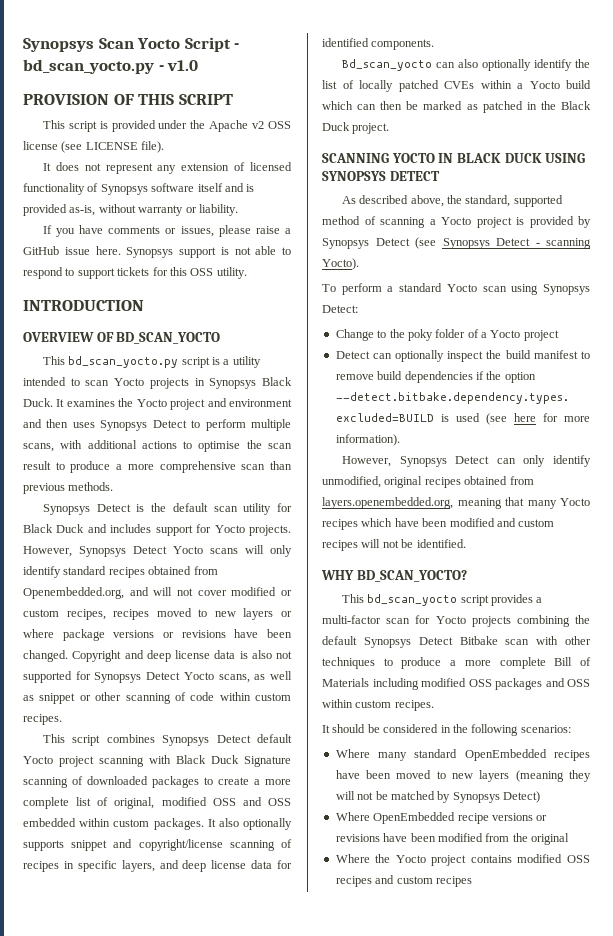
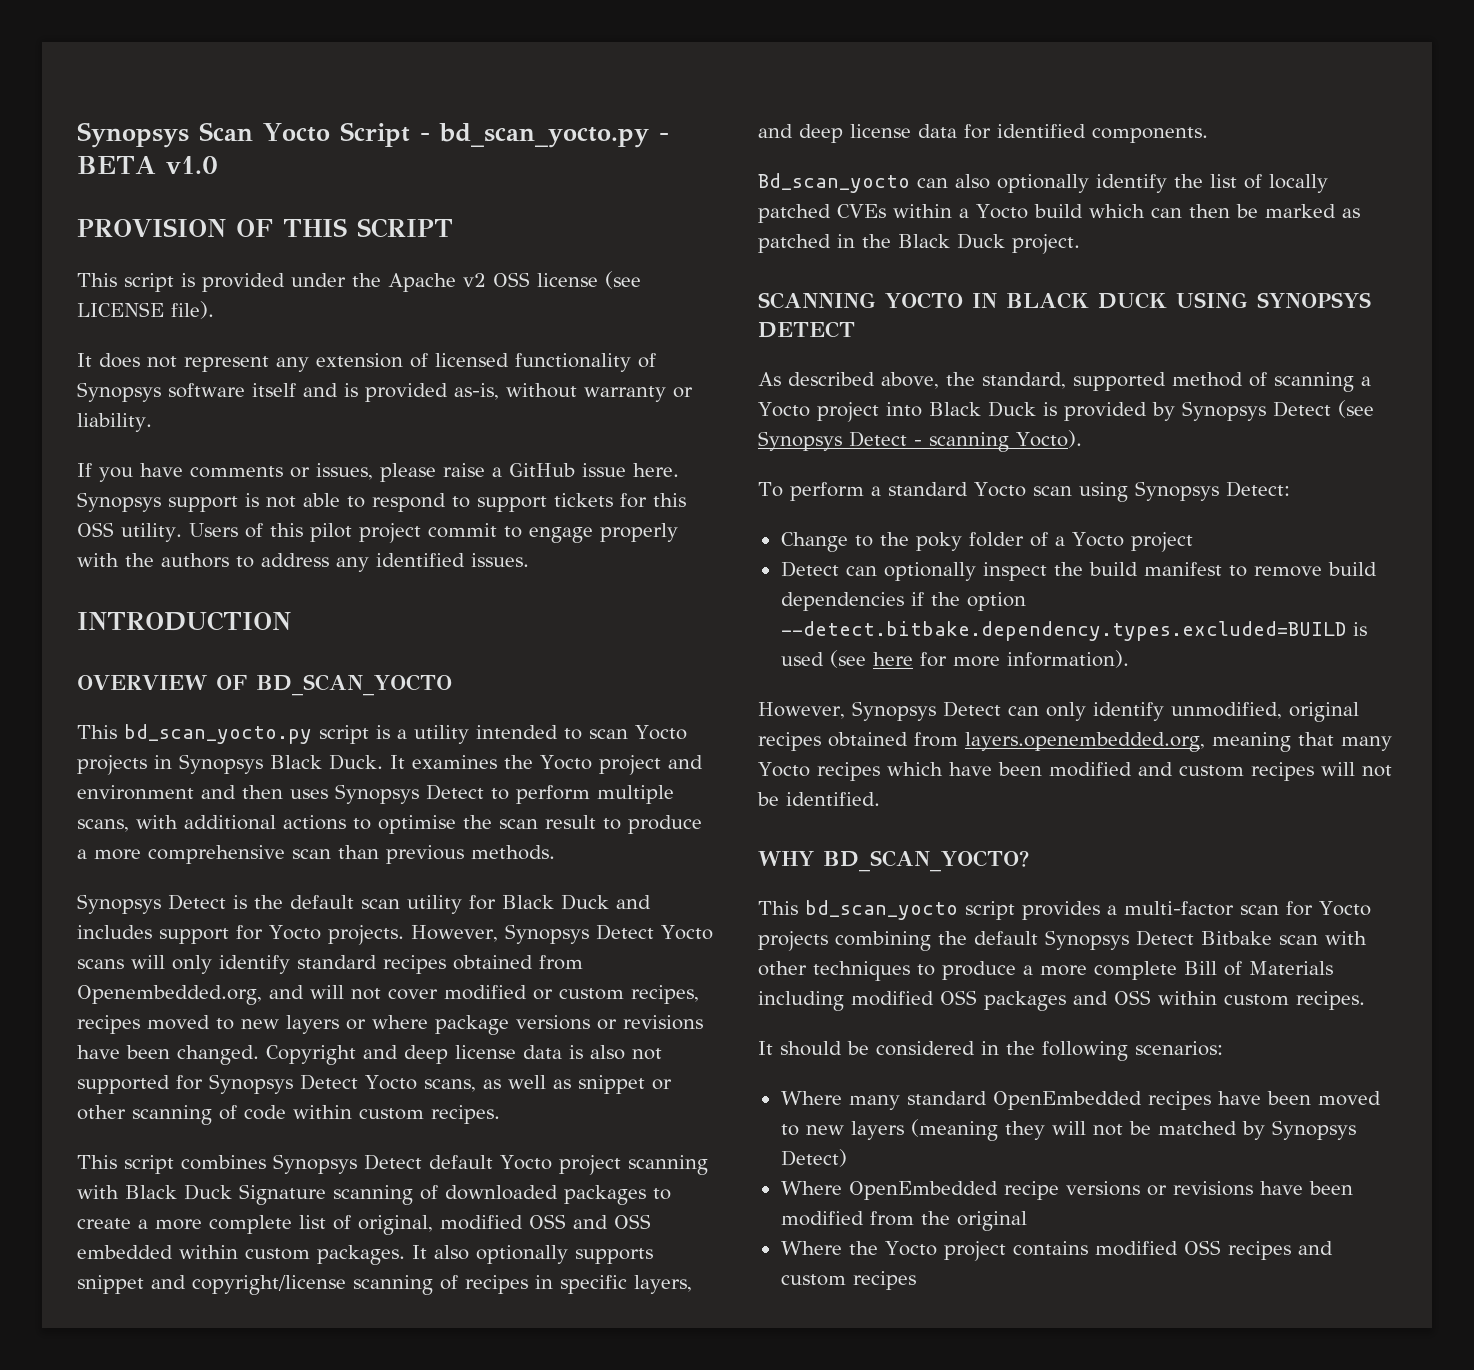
- Synopsys Scan Yocto Script - bd_scan_yocto.py - v1.0
+ Synopsys Scan Yocto Script - bd_scan_yocto.py - BETA v1.0
+ Users of this pilot project commit to engage properly with the authors to address any identified issues.
- As described above, the standard, supported method of scanning a Yocto project is provided by Synopsys Detect (see Synopsys Detect - scanning Yocto).
+ As described above, the standard, supported method of scanning a Yocto project into Black Duck is provided by Synopsys Detect (see Synopsys Detect - scanning Yocto).

